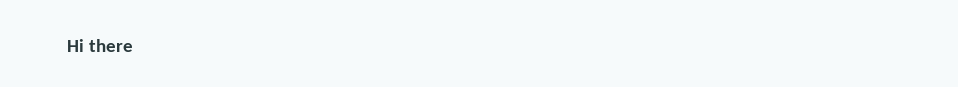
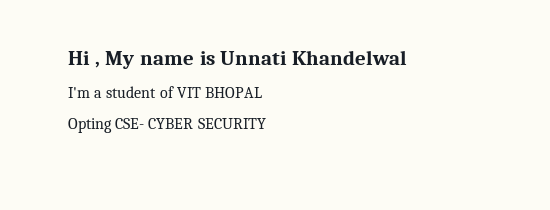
- Hi there
+ Hi , My name is Unnati Khandelwal
+ I'm a student of VIT BHOPAL
+ Opting CSE- CYBER SECURITY

